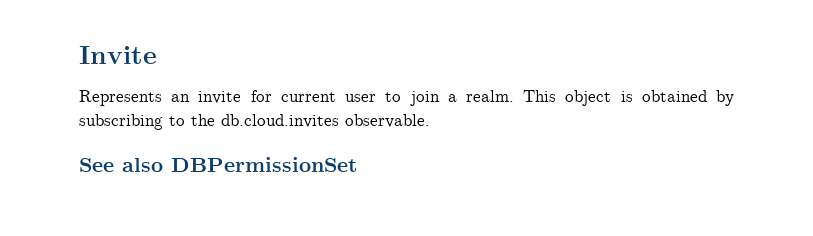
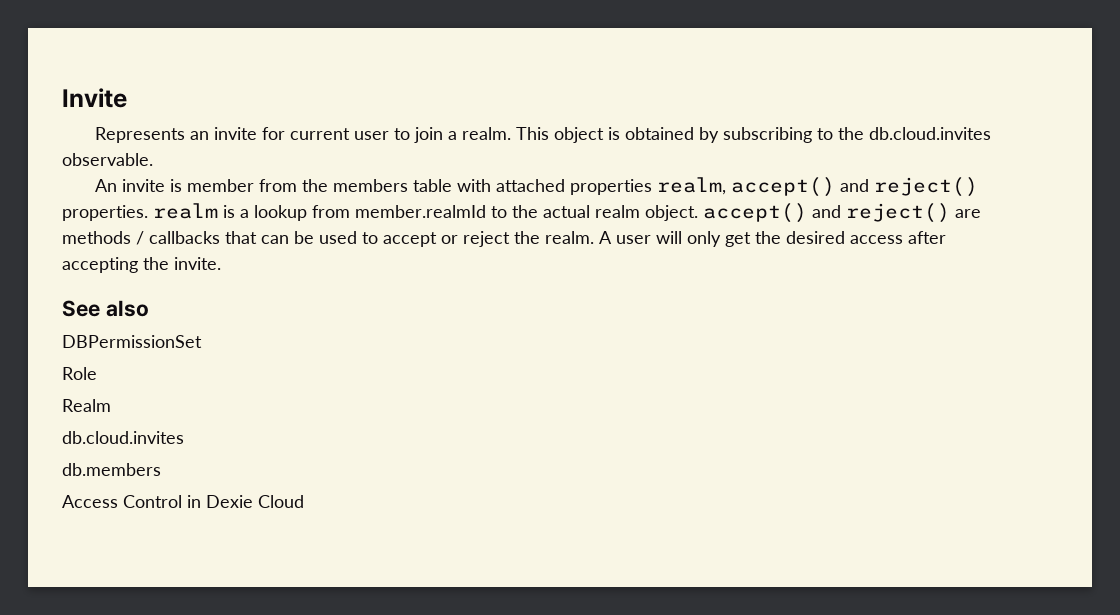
+ An invite is member from the members table with attached properties realm, accept() and reject() properties. realm is a lookup from member.realmId to the actual realm object. accept() and reject() are methods / callbacks that can be used to accept or reject the realm. A user will only get the desired access after accepting the invite.
- See also DBPermissionSet
+ See also
+ DBPermissionSet
+ Role
+ Realm
+ db.cloud.invites
+ db.members
+ Access Control in Dexie Cloud

